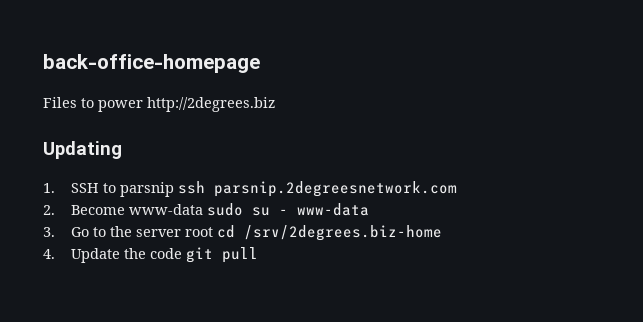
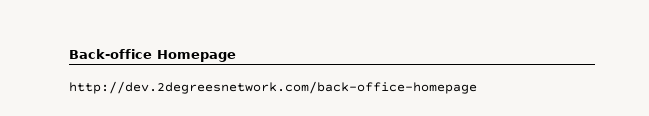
- back-office-homepage
- Files to power http://2degrees.biz
- Updating
- 1. SSH to parsnip ssh parsnip.2degreesnetwork.com
- 2. Become www-data sudo su - www-data
- 3. Go to the server root cd /srv/2degrees.biz-home
- 4. Update the code git pull
+ Back-office Homepage
+ http://dev.2degreesnetwork.com/back-office-homepage

